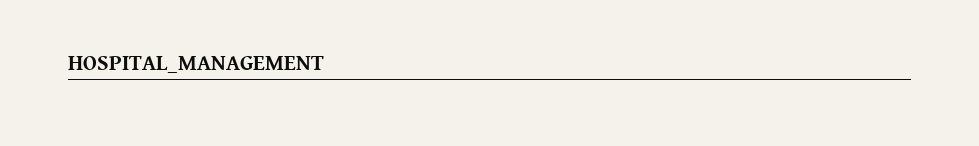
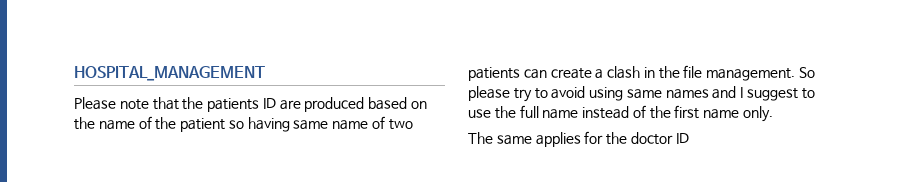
+ Please note that the patients ID are produced based on the name of the patient so having same name of two patients can create a clash in the file management. So please try to avoid using same names and I suggest to use the full name instead of the first name only.
+ The same applies for the doctor ID

